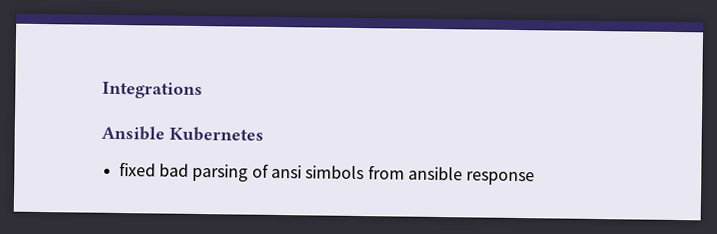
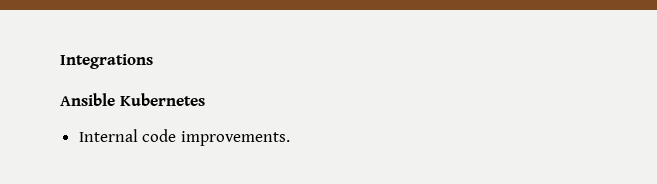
- fixed bad parsing of ansi simbols from ansible response
+ Internal code improvements.

